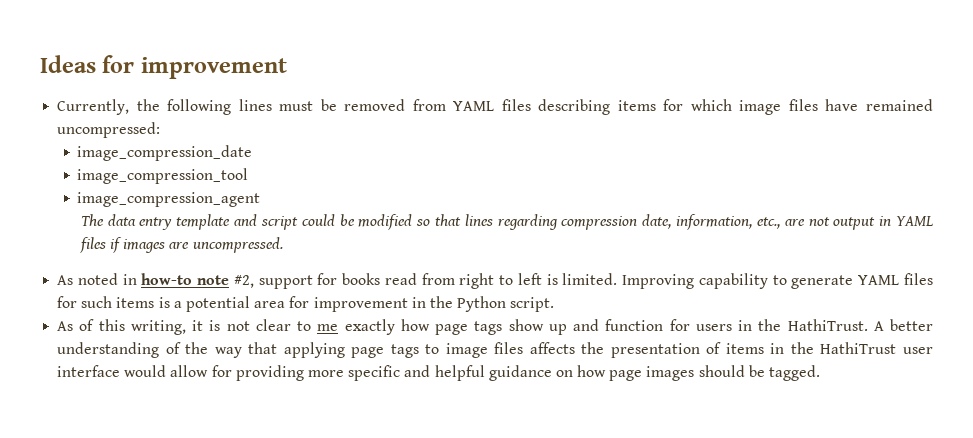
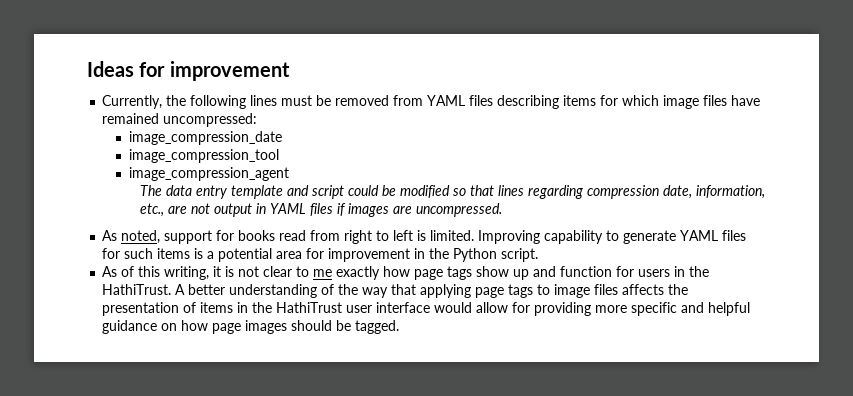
- As noted in how-to note #2, support for books read from right to left is limited.
+ As noted, support for books read from right to left is limited.

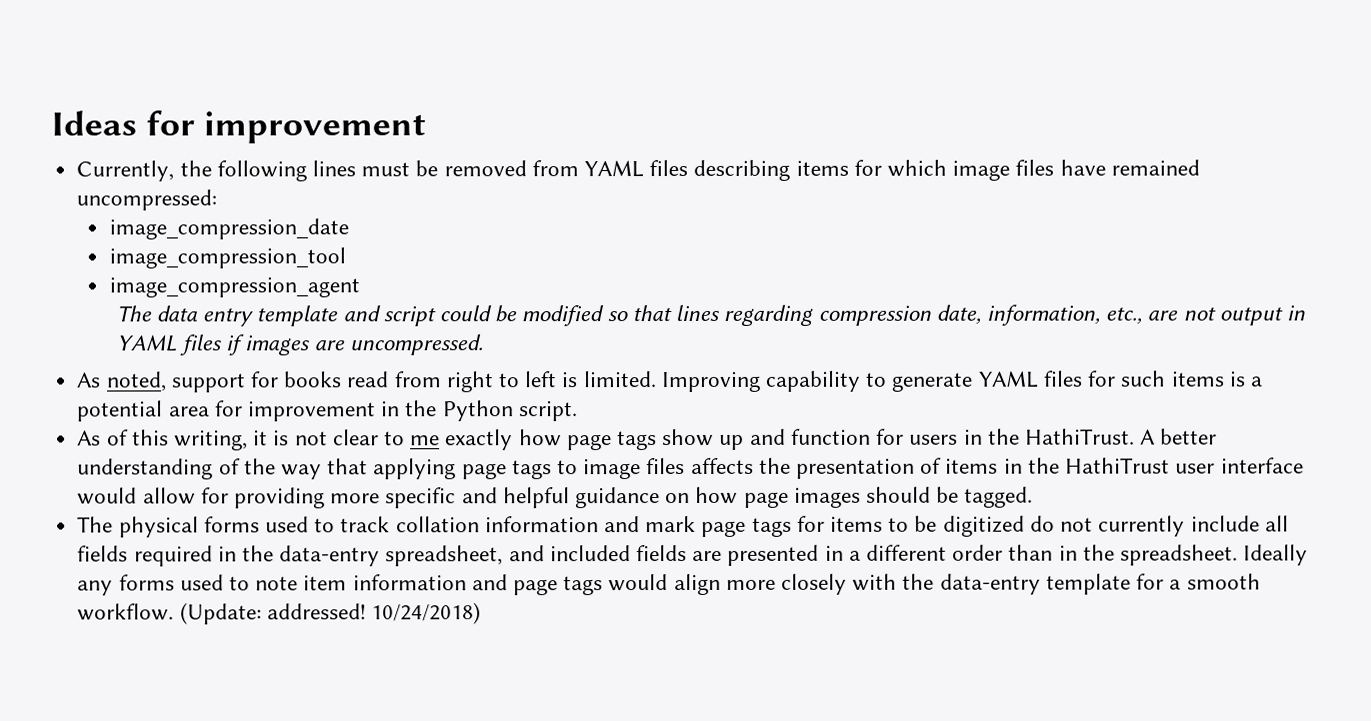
+ The physical forms used to track collation information and mark page tags for items to be digitized do not currently include all fields required in the data-entry spreadsheet, and included fields are presented in a different order than in the spreadsheet. Ideally any forms used to note item information and page tags would align more closely with the data-entry template for a smooth workflow. (Update: addressed! 10/24/2018)

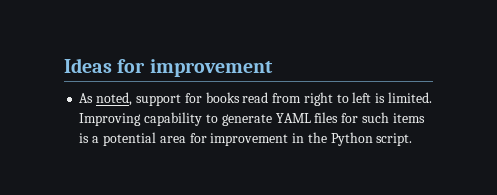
- Currently, the following lines must be removed from YAML files describing items for which image files have remained uncompressed:
- image_compression_date
- image_compression_tool
- image_compression_agent
- The data entry template and script could be modified so that lines regarding compression date, information, etc., are not output in YAML files if images are uncompressed.
- As of this writing, it is not clear to me exactly how page tags show up and function for users in the HathiTrust. A better understanding of the way that applying page tags to image files affects the presentation of items in the HathiTrust user interface would allow for providing more specific and helpful guidance on how page images should be tagged.
- The physical forms used to track collation information and mark page tags for items to be digitized do not currently include all fields required in the data-entry spreadsheet, and included fields are presented in a different order than in the spreadsheet. Ideally any forms used to note item information and page tags would align more closely with the data-entry template for a smooth workflow. (Update: addressed! 10/24/2018)

